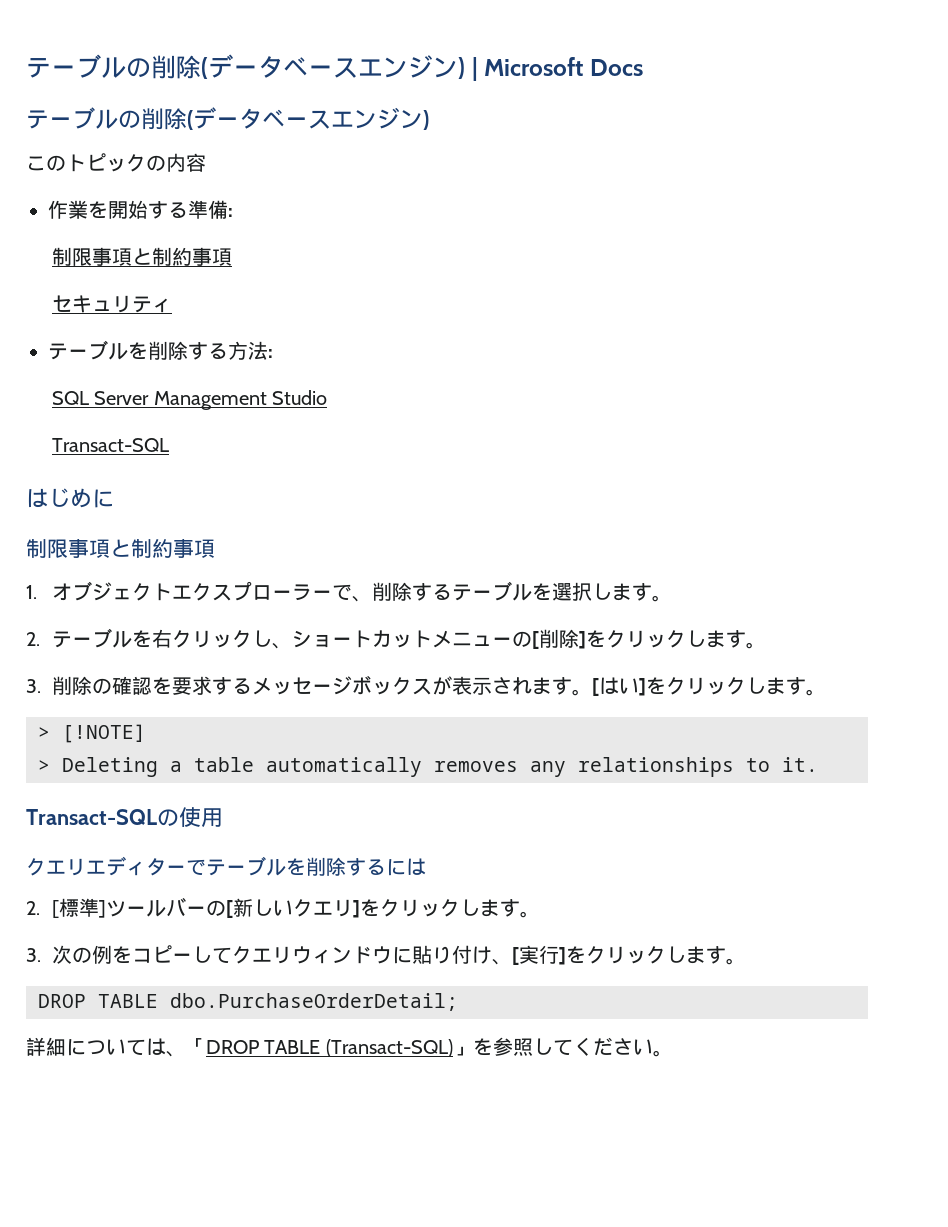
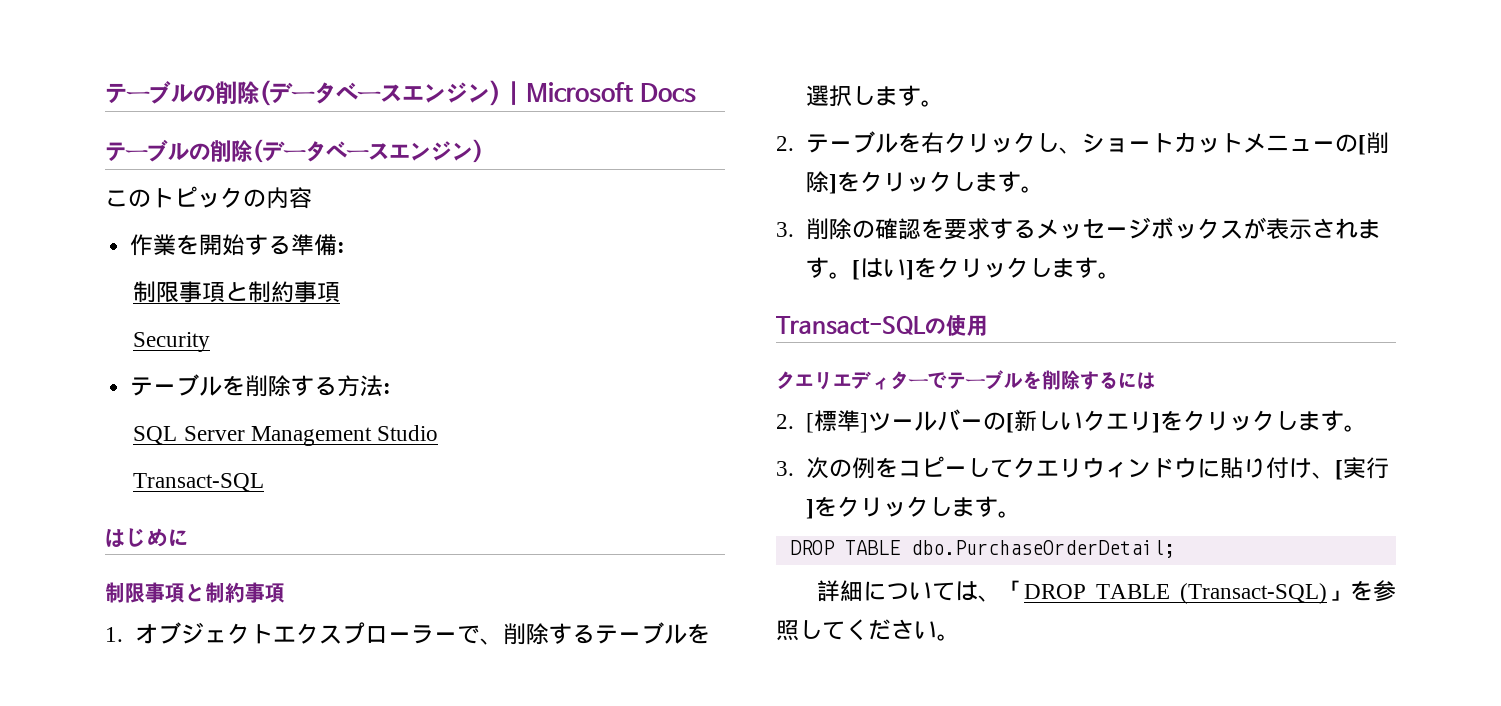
- セキュリティ
+ Security
- > [!NOTE]
- > Deleting a table automatically removes any relationships to it.

